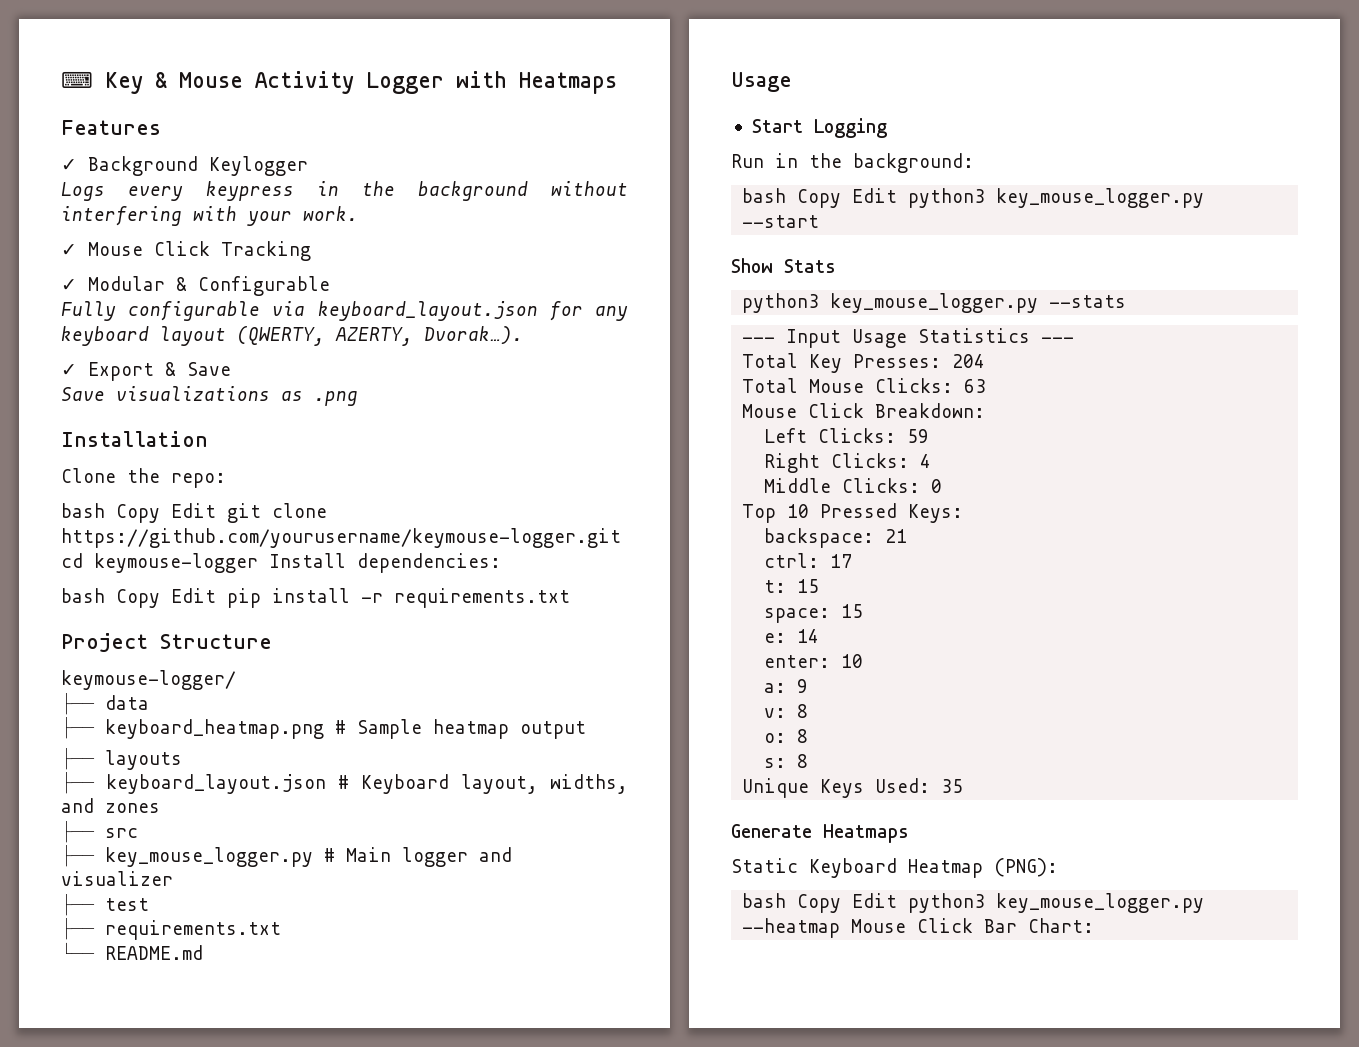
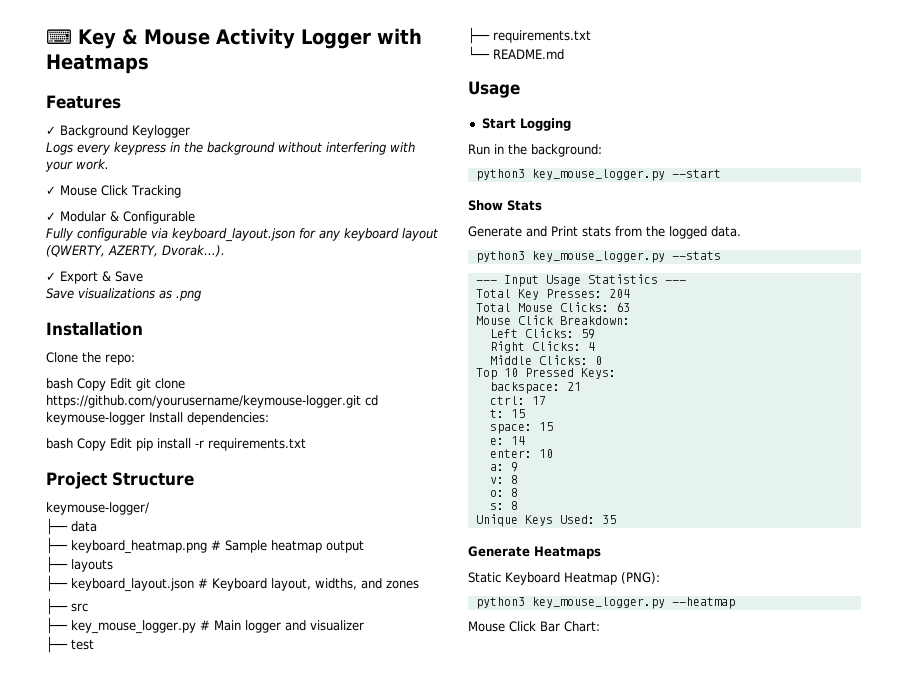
- bash Copy Edit python3 key_mouse_logger.py --start
+ python3 key_mouse_logger.py --start
+ Generate and Print stats from the logged data.
- bash Copy Edit python3 key_mouse_logger.py --heatmap Mouse Click Bar Chart:
+ python3 key_mouse_logger.py --heatmap
+ Mouse Click Bar Chart:

